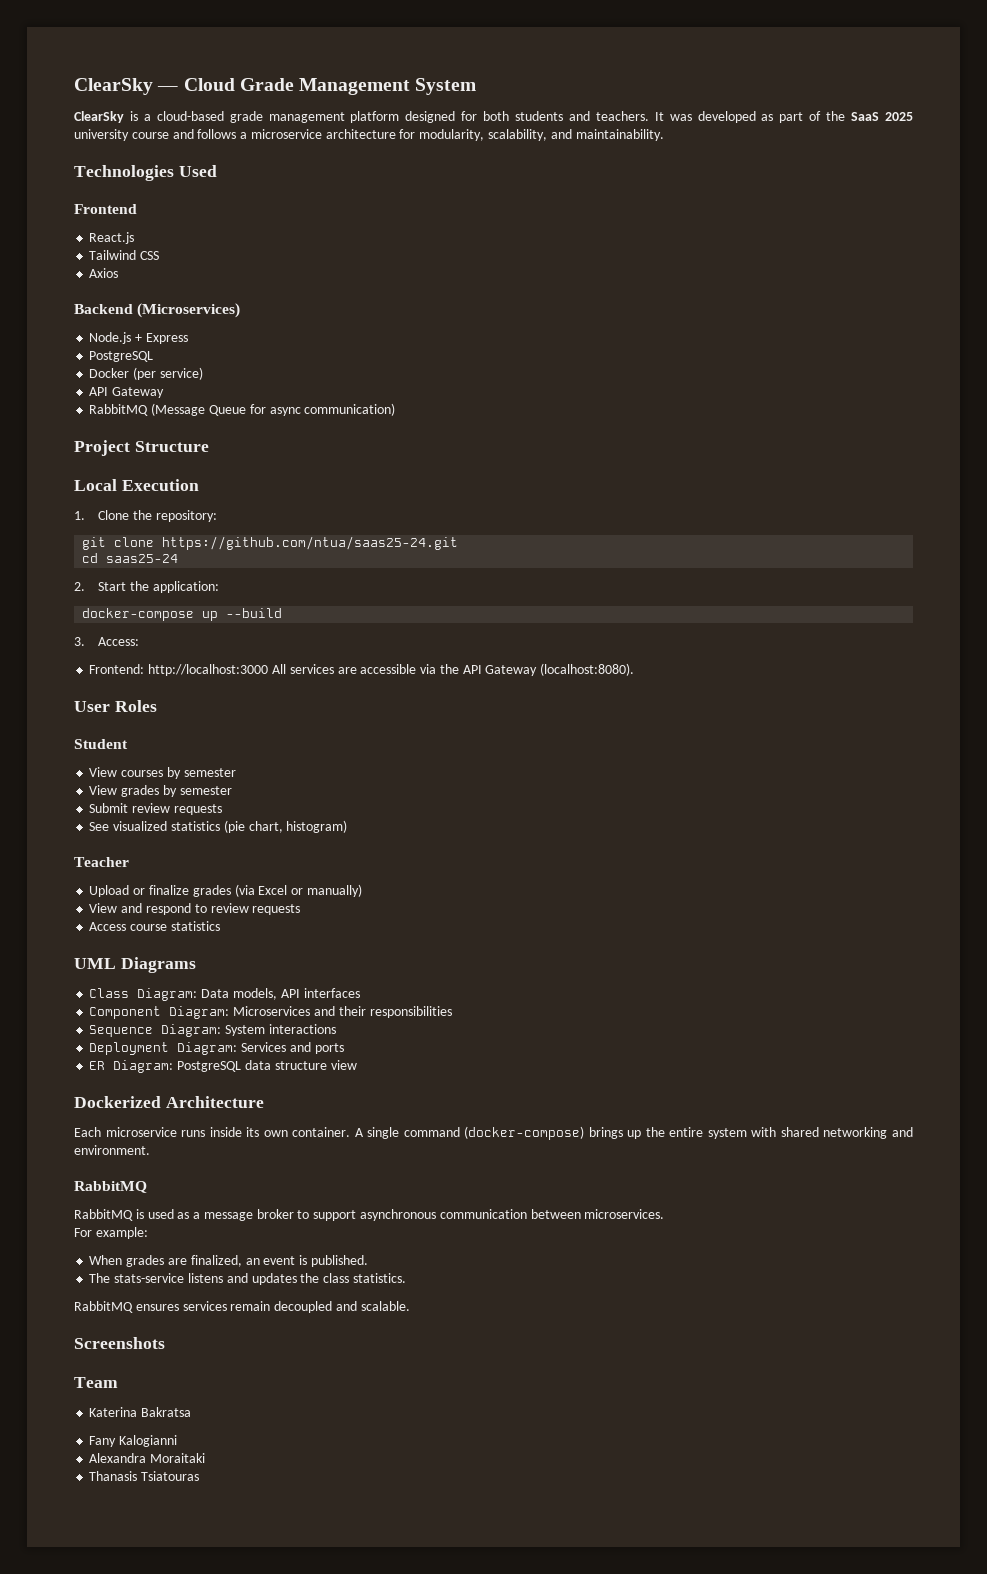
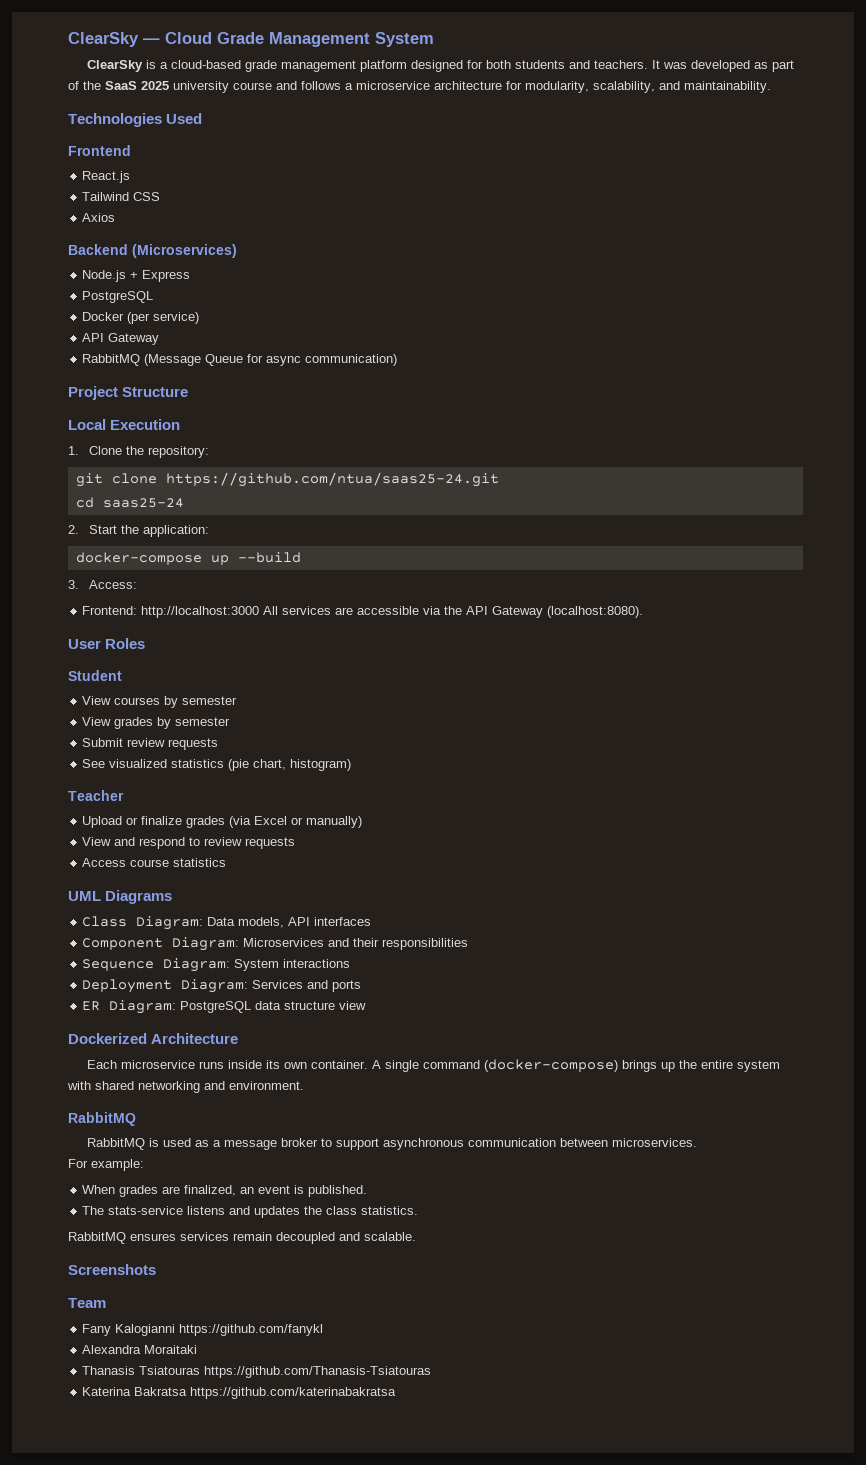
- Katerina Bakratsa
- Fany Kalogianni
+ Fany Kalogianni https://github.com/fanykl
- Thanasis Tsiatouras
+ Thanasis Tsiatouras https://github.com/Thanasis-Tsiatouras
+ Katerina Bakratsa https://github.com/katerinabakratsa

